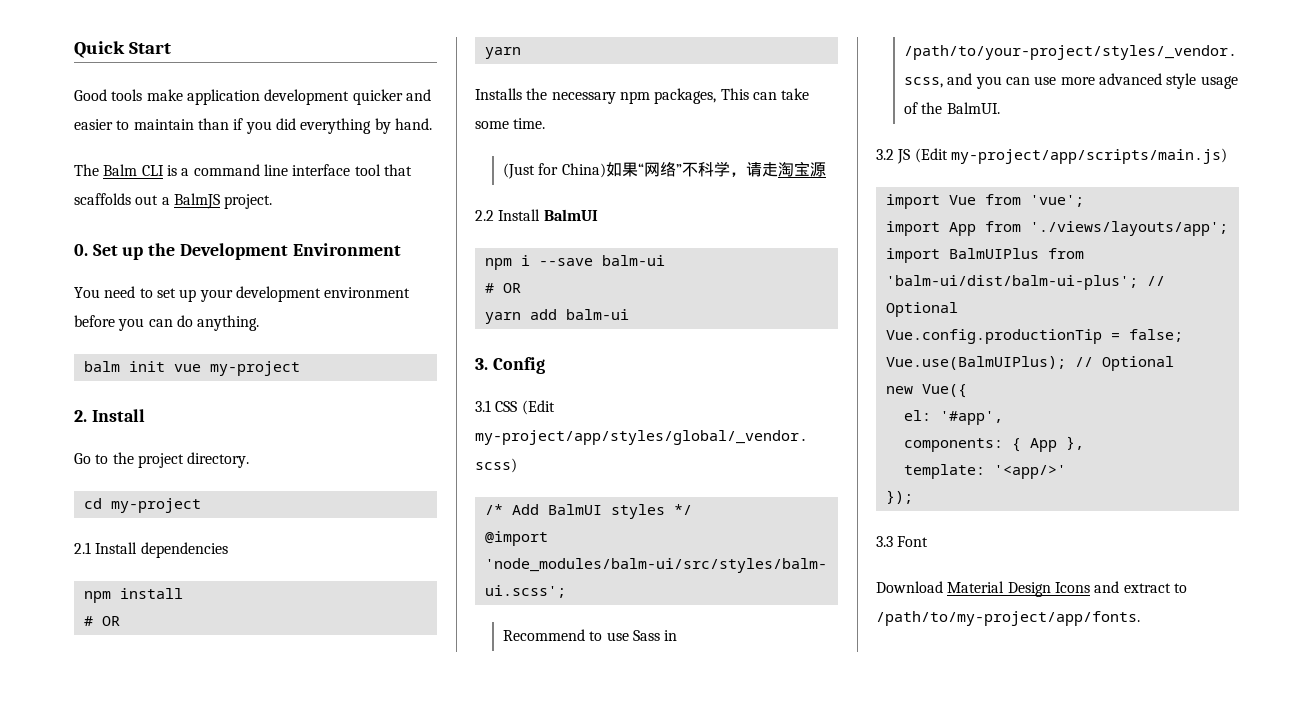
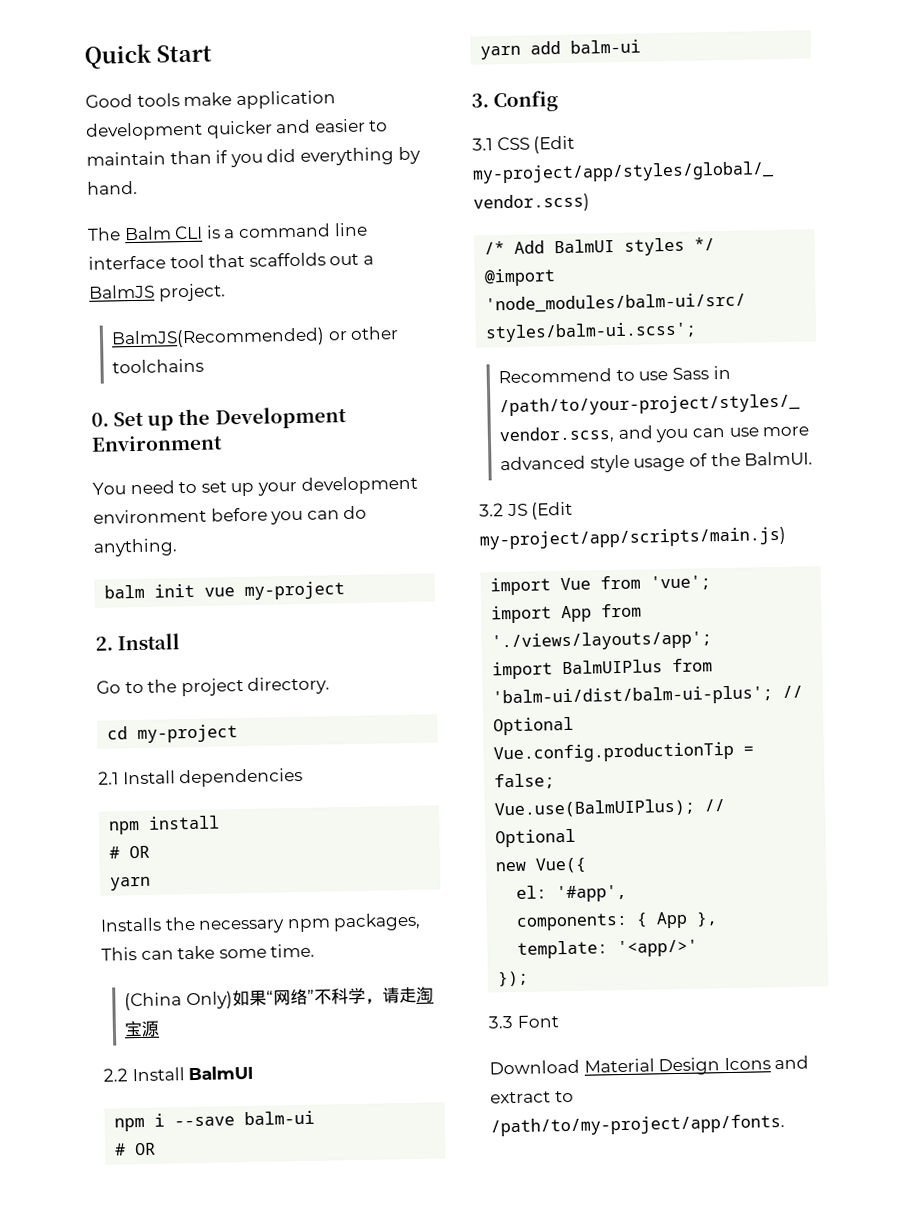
+ BalmJS(Recommended) or other toolchains
- (Just for China)如果“网络”不科学，请走淘宝源
+ (China Only)如果“网络”不科学，请走淘宝源

